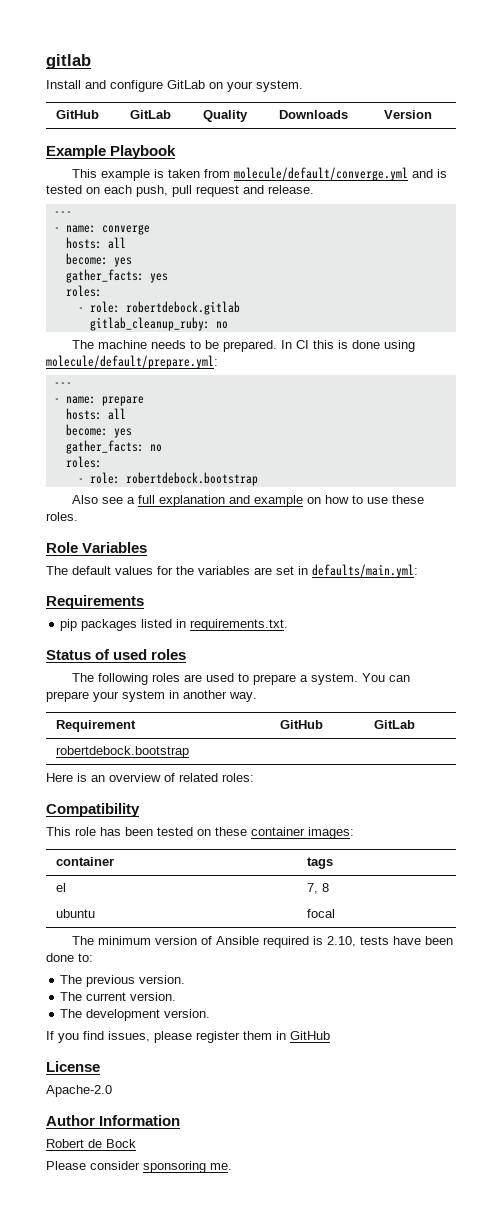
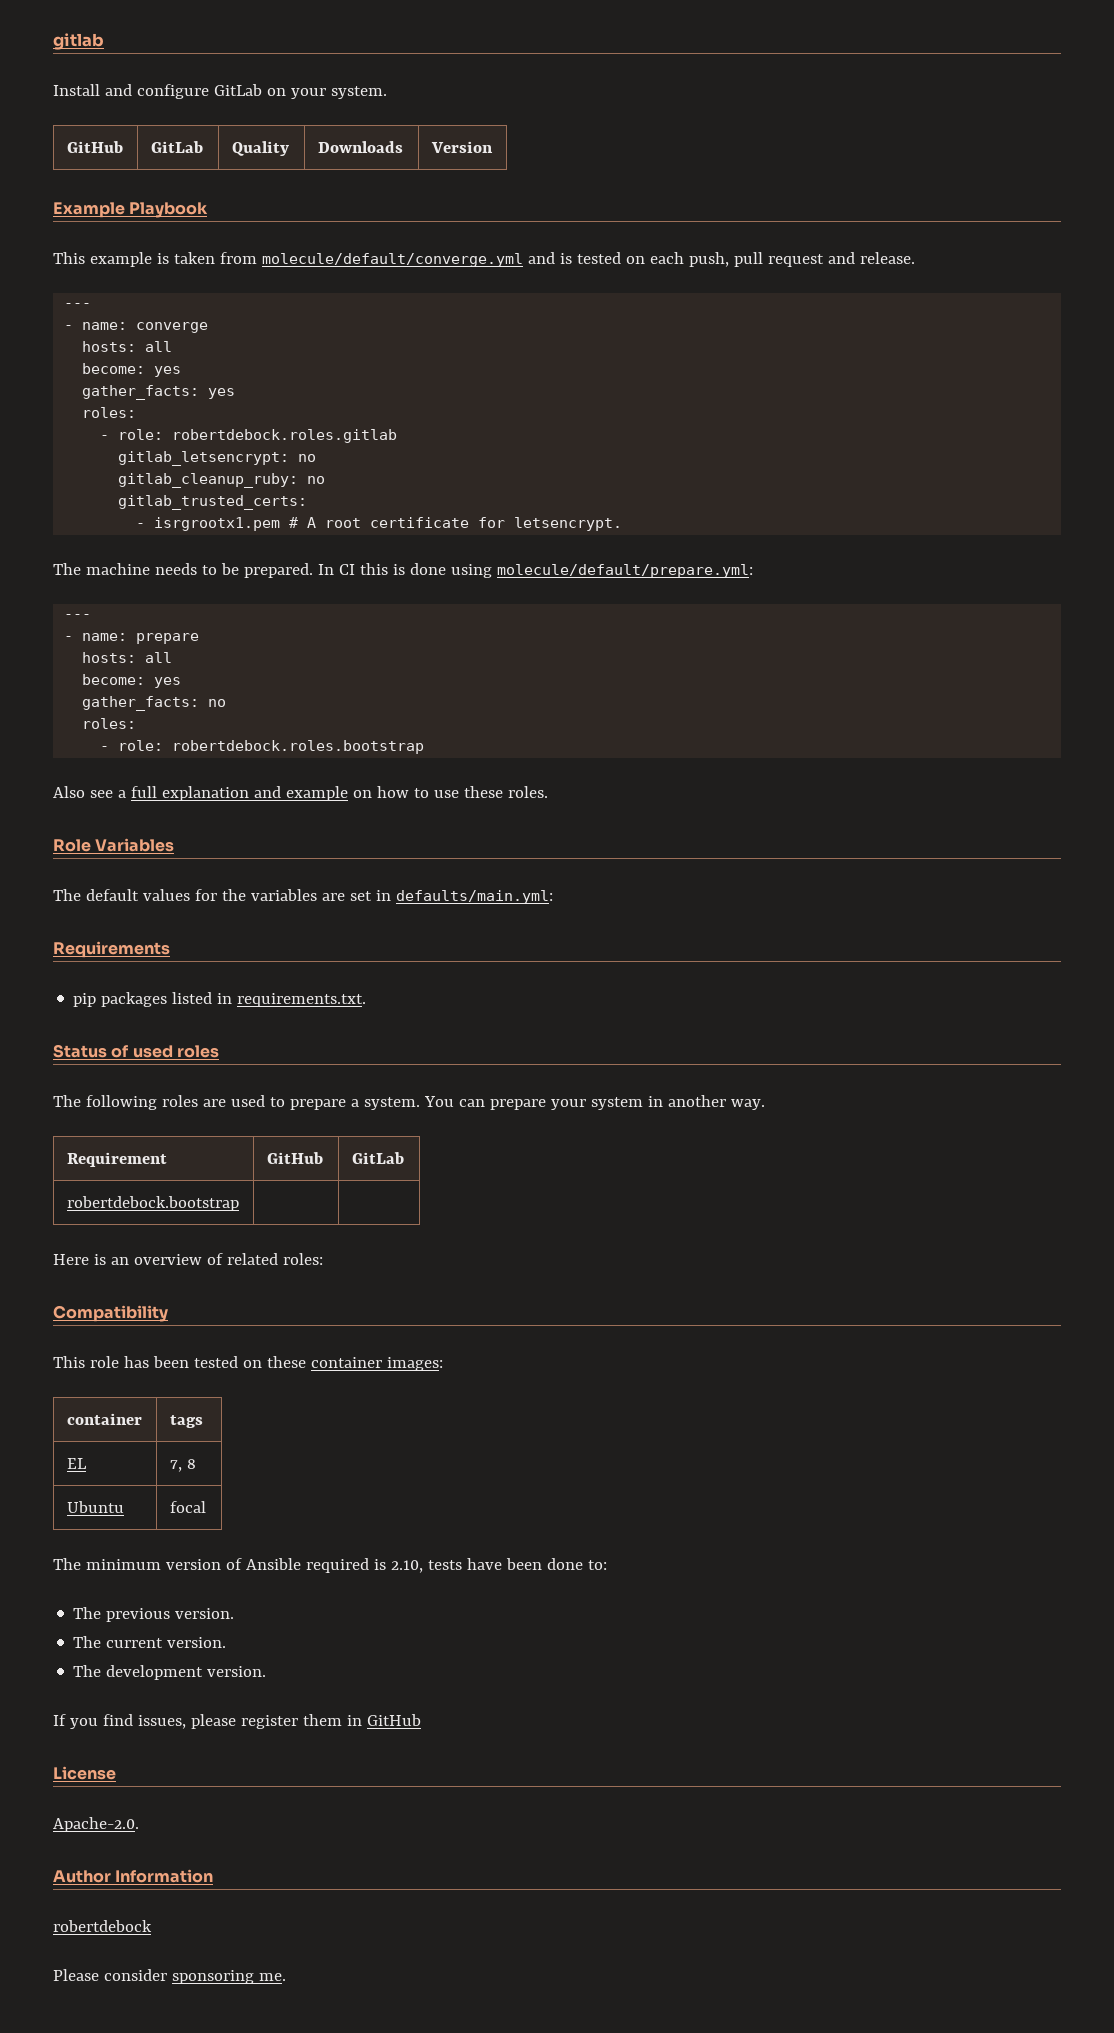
- - role: robertdebock.gitlab
+ - role: robertdebock.roles.gitlab
+ gitlab_letsencrypt: no
+ gitlab_trusted_certs:
+ - isrgrootx1.pem # A root certificate for letsencrypt.
- - role: robertdebock.bootstrap
+ - role: robertdebock.roles.bootstrap
- el | 7, 8
+ EL | 7, 8
- ubuntu | focal
+ Ubuntu | focal
- Apache-2.0
+ Apache-2.0.
- Robert de Bock
+ robertdebock

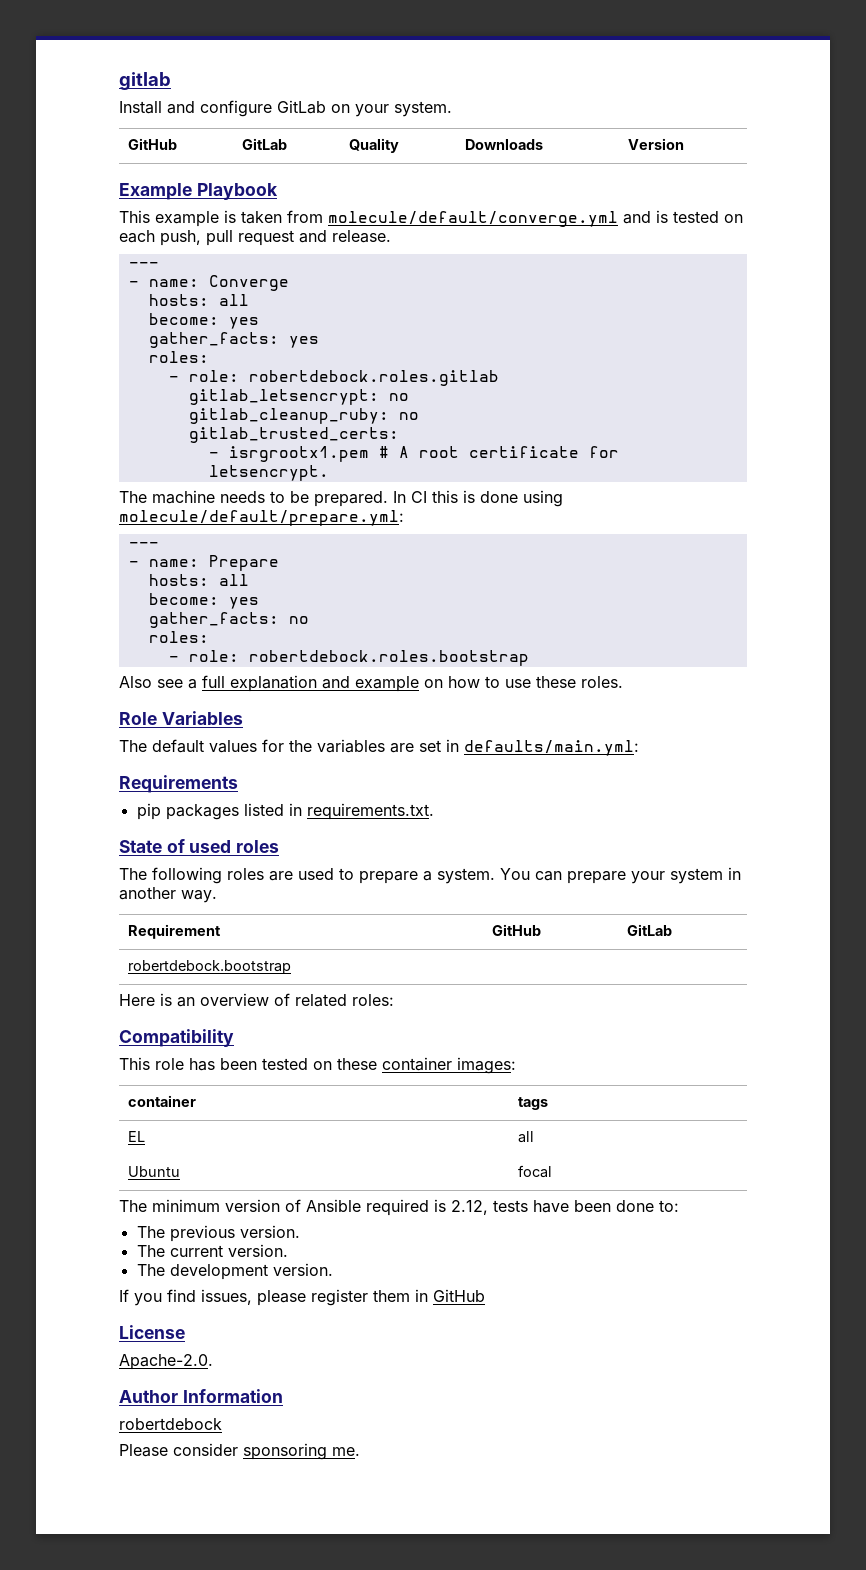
- - name: converge
+ - name: Converge
- - name: prepare
+ - name: Prepare
- Status of used roles
+ State of used roles
- EL | 7, 8
+ EL | all
- The minimum version of Ansible required is 2.10, tests have been done to:
+ The minimum version of Ansible required is 2.12, tests have been done to:

